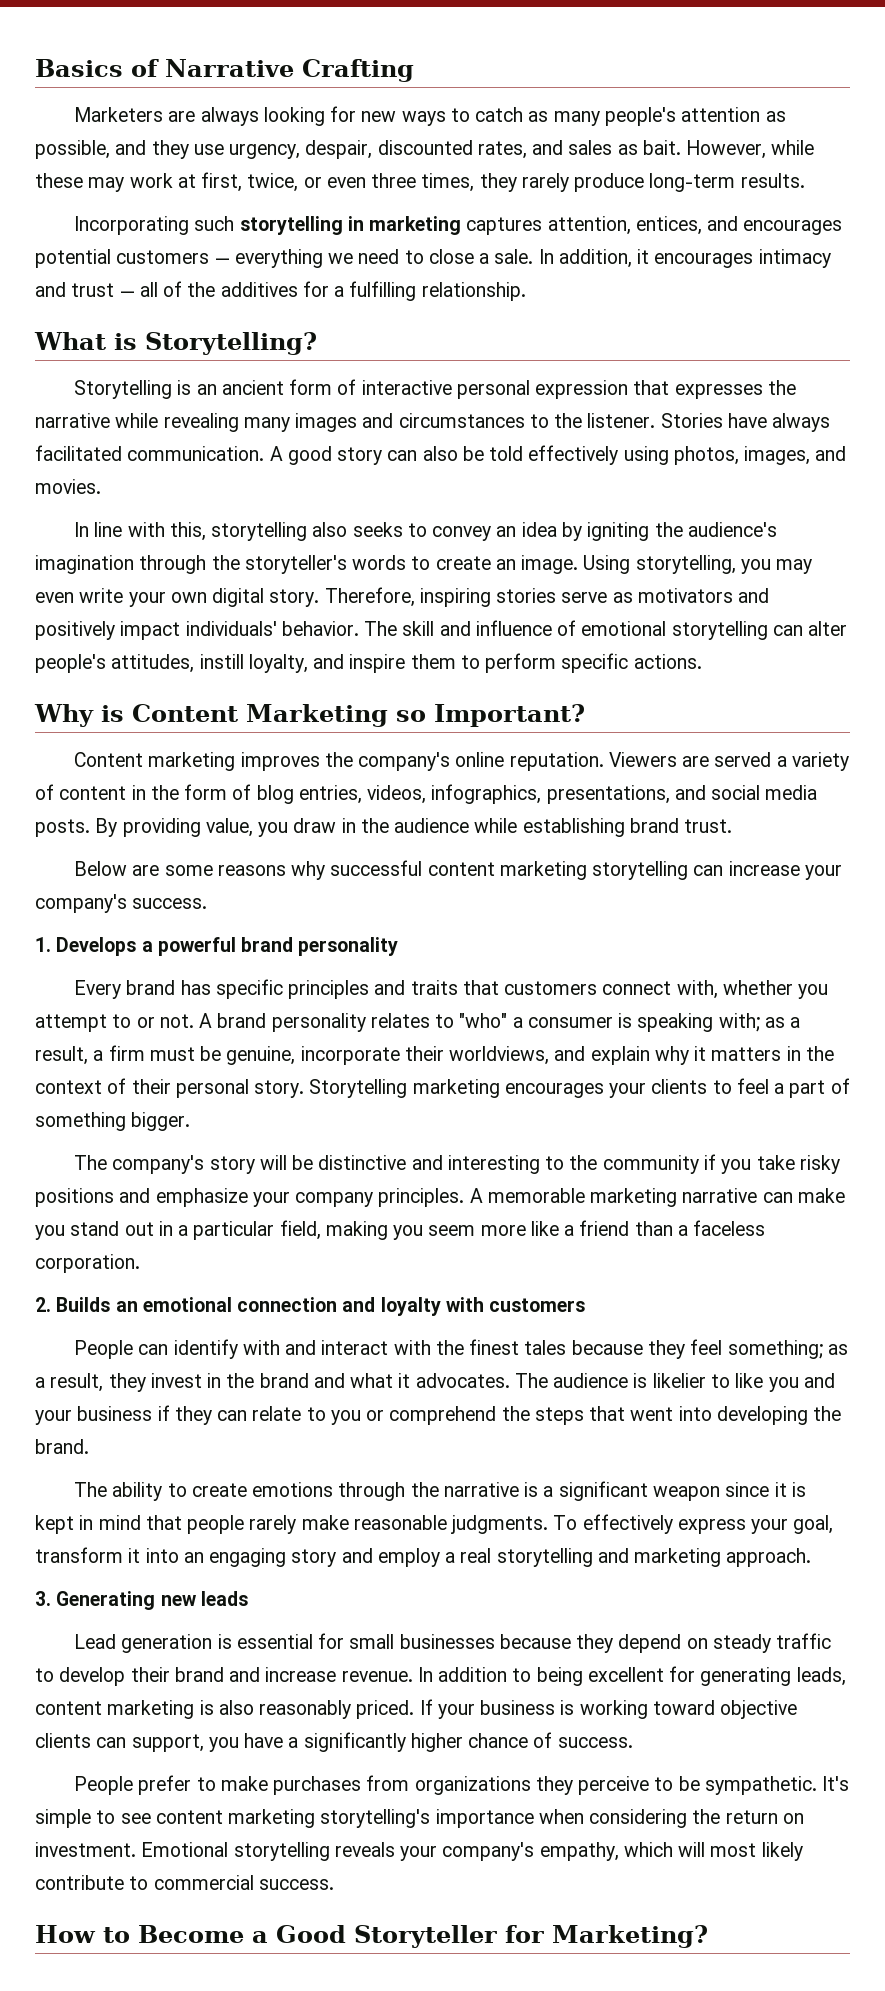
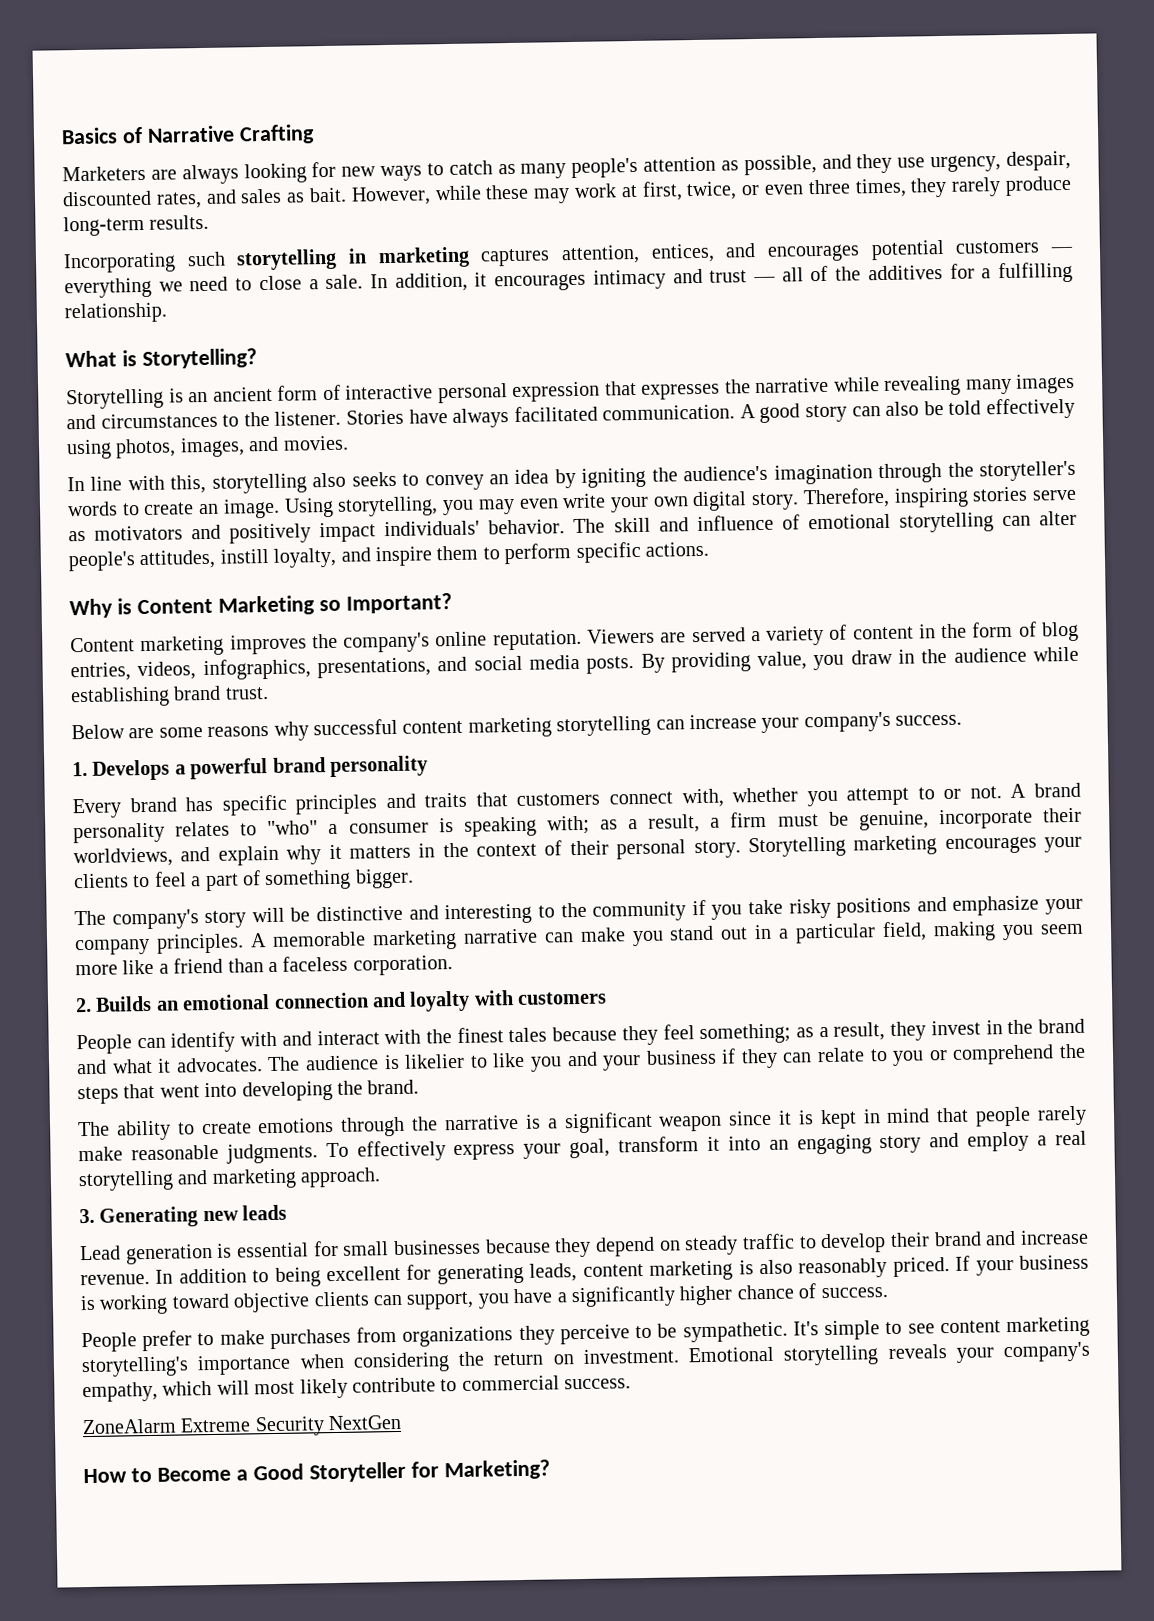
+ ZoneAlarm Extreme Security NextGen

